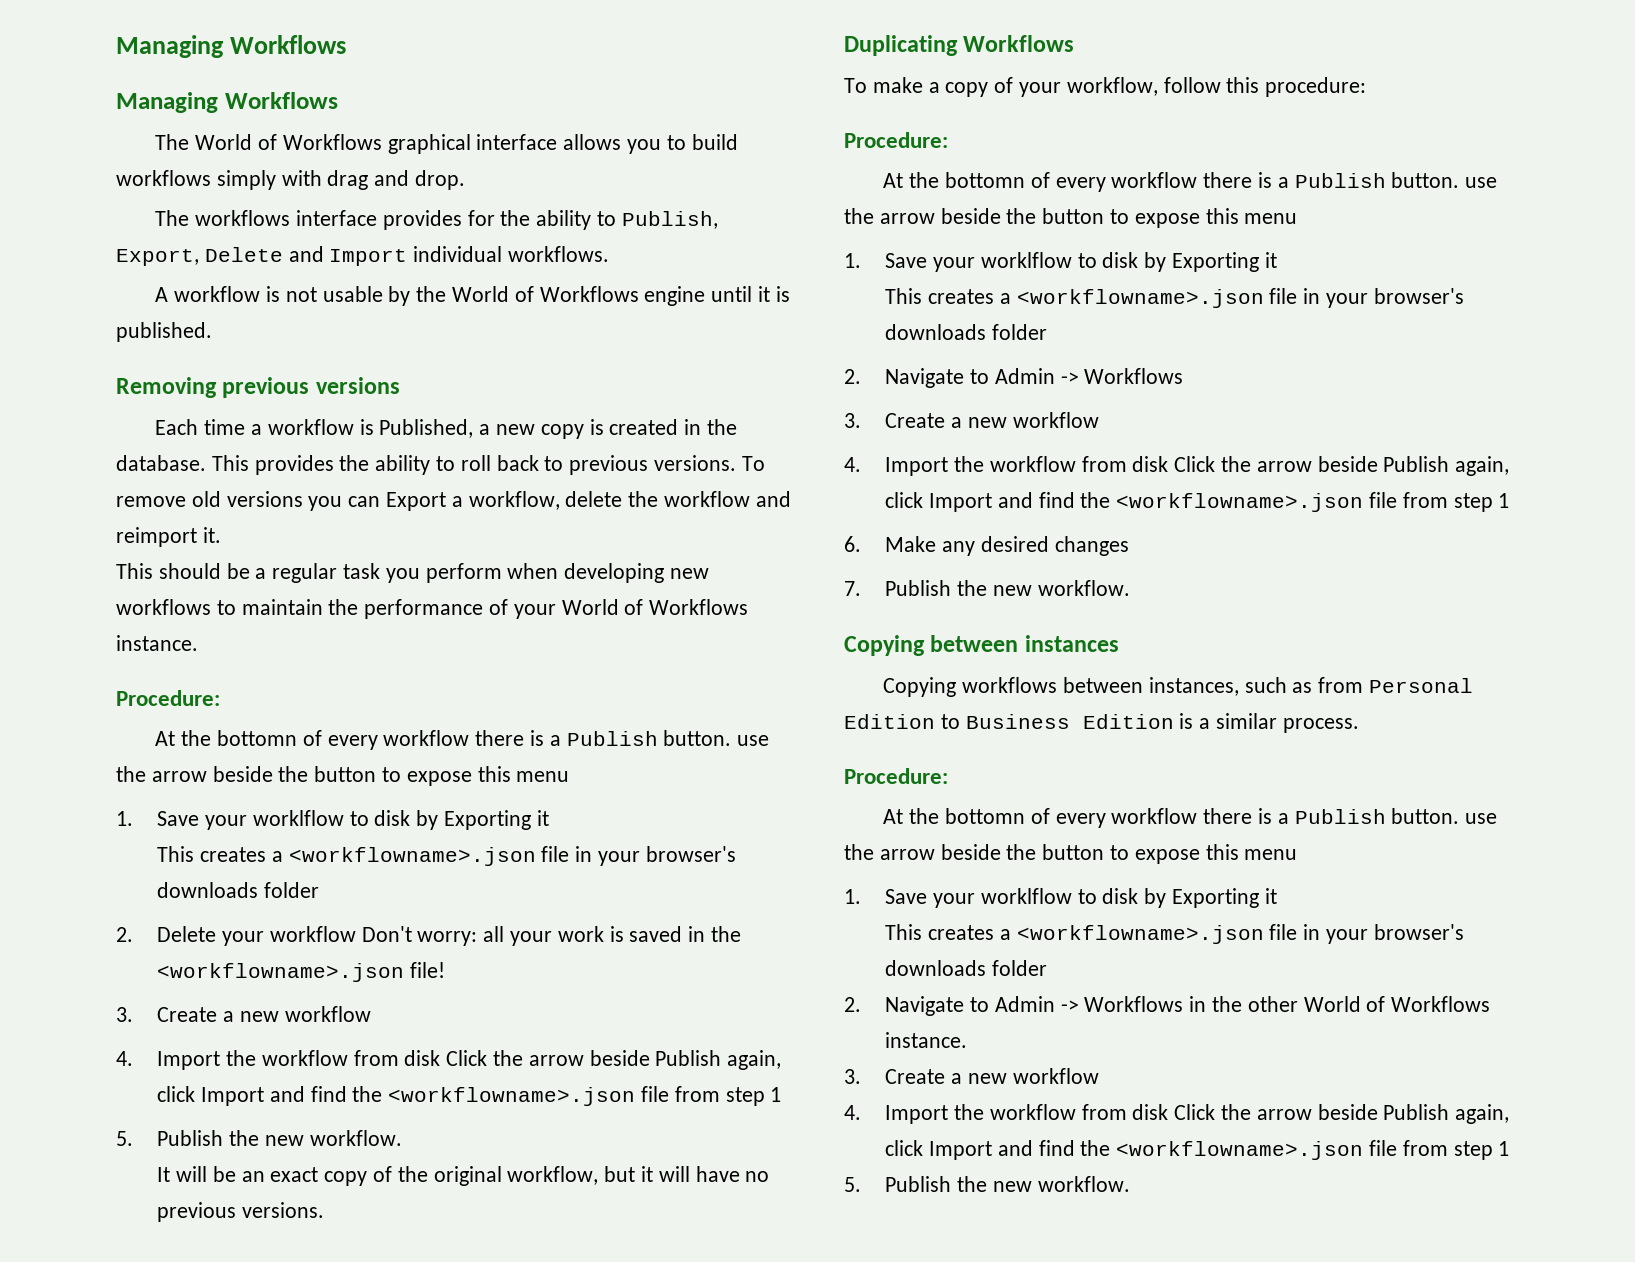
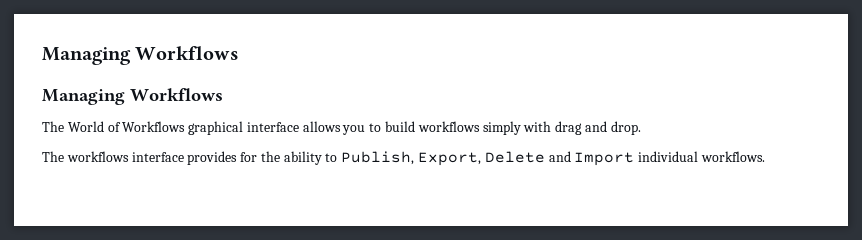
- A workflow is not usable by the World of Workflows engine until it is published.
- Removing previous versions
- Each time a workflow is Published, a new copy is created in the database. This provides the ability to roll back to previous versions. To remove old versions you can Export a workflow, delete the workflow and reimport it.
- This should be a regular task you perform when developing new workflows to maintain the performance of your World of Workflows instance.
- Procedure:
- At the bottomn of every workflow there is a Publish button. use the arrow beside the button to expose this menu
- 1. Save your worklflow to disk by Exporting it
- This creates a <workflowname>.json file in your browser's downloads folder
- 2. Delete your workflow Don't worry: all your work is saved in the <workflowname>.json file!
- 3. Create a new workflow
- 4. Import the workflow from disk Click the arrow beside Publish again, click Import and find the <workflowname>.json file from step 1
- 5. Publish the new workflow.
- It will be an exact copy of the original workflow, but it will have no previous versions.
- Duplicating Workflows
- To make a copy of your workflow, follow this procedure:
- Procedure:
- At the bottomn of every workflow there is a Publish button. use the arrow beside the button to expose this menu
- 1. Save your worklflow to disk by Exporting it
- This creates a <workflowname>.json file in your browser's downloads folder
- 2. Navigate to Admin -> Workflows
- 3. Create a new workflow
- 4. Import the workflow from disk Click the arrow beside Publish again, click Import and find the <workflowname>.json file from step 1
- 6. Make any desired changes
- 7. Publish the new workflow.
- Copying between instances
- Copying workflows between instances, such as from Personal Edition to Business Edition is a similar process.
- Procedure:
- At the bottomn of every workflow there is a Publish button. use the arrow beside the button to expose this menu
- 1. Save your worklflow to disk by Exporting it
- This creates a <workflowname>.json file in your browser's downloads folder
- 2. Navigate to Admin -> Workflows in the other World of Workflows instance.
- 3. Create a new workflow
- 4. Import the workflow from disk Click the arrow beside Publish again, click Import and find the <workflowname>.json file from step 1
- 5. Publish the new workflow.

